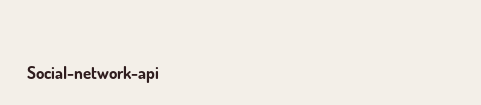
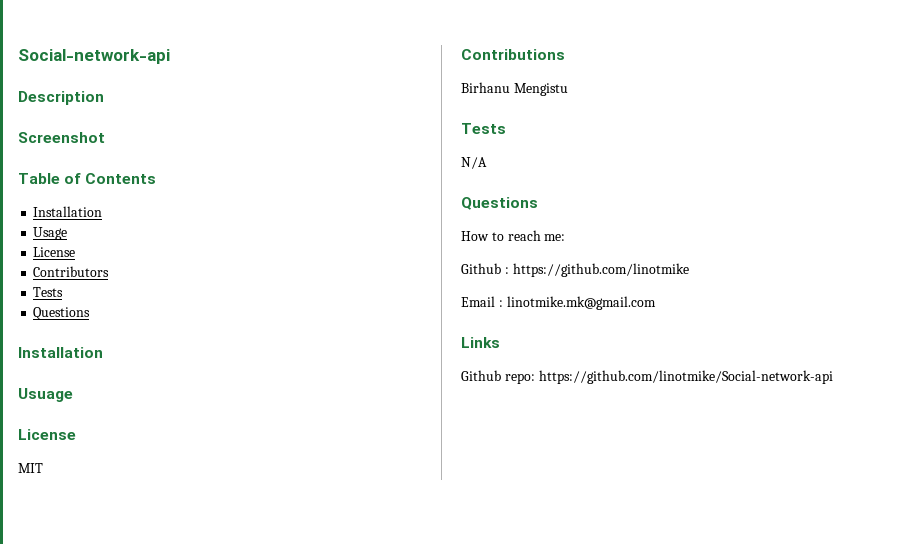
+ Description
+ Screenshot
+ Table of Contents
+ Installation
+ Usage
+ License
+ Contributors
+ Tests
+ Questions
+ Installation
+ Usuage
+ License
+ MIT
+ Contributions
+ Birhanu Mengistu
+ Tests
+ N/A
+ Questions
+ How to reach me:
+ Github : https://github.com/linotmike
+ Email : linotmike.mk@gmail.com
+ Links
+ Github repo: https://github.com/linotmike/Social-network-api

